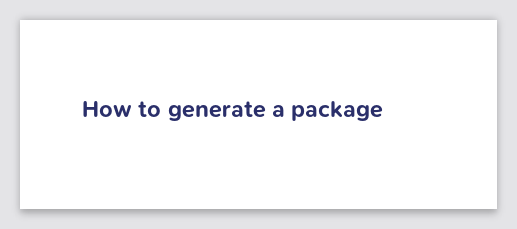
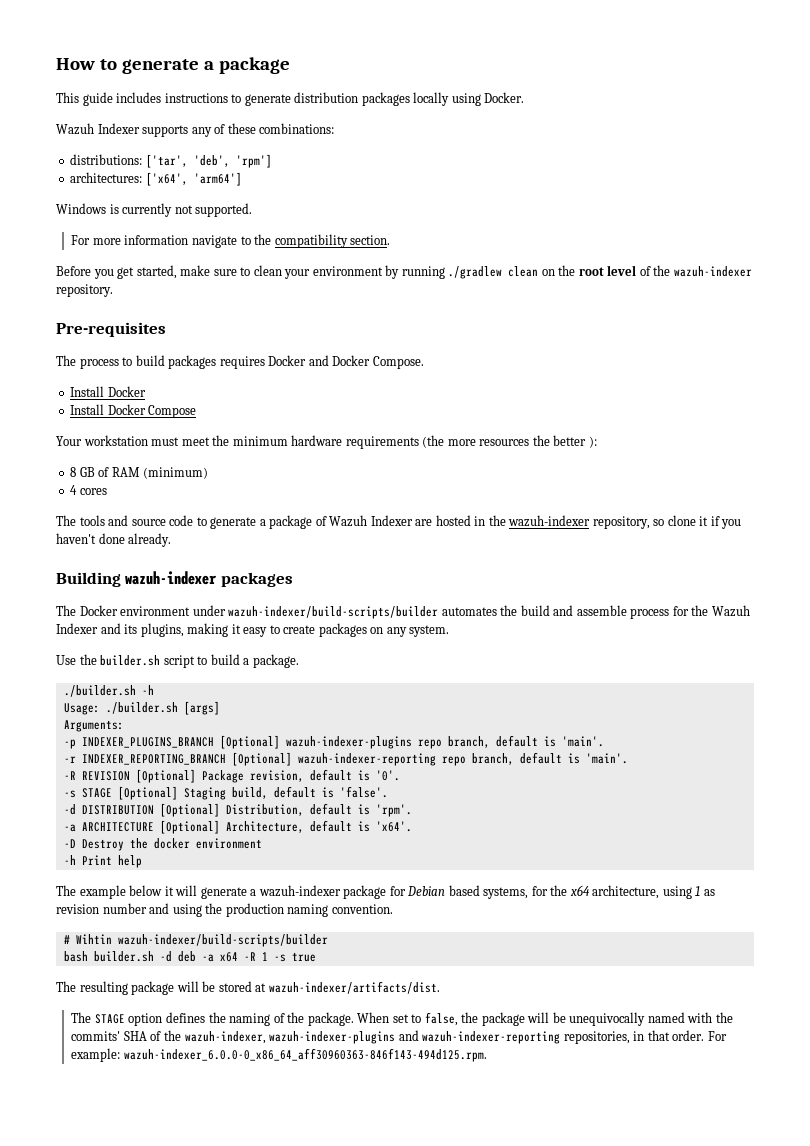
+ This guide includes instructions to generate distribution packages locally using Docker.
+ Wazuh Indexer supports any of these combinations:
+ distributions: ['tar', 'deb', 'rpm']
+ architectures: ['x64', 'arm64']
+ Windows is currently not supported.
+ For more information navigate to the compatibility section.
+ Before you get started, make sure to clean your environment by running ./gradlew clean on the root level of the wazuh-indexer repository.
+ Pre-requisites
+ The process to build packages requires Docker and Docker Compose.
+ Install Docker
+ Install Docker Compose
+ Your workstation must meet the minimum hardware requirements (the more resources the better ):
+ 8 GB of RAM (minimum)
+ 4 cores
+ The tools and source code to generate a package of Wazuh Indexer are hosted in the wazuh-indexer repository, so clone it if you haven't done already.
+ Building wazuh-indexer packages
+ The Docker environment under wazuh-indexer/build-scripts/builder automates the build and assemble process for the Wazuh Indexer and its plugins, making it easy to create packages on any system.
+ Use the builder.sh script to build a package.
+ ./builder.sh -h
+ Usage: ./builder.sh [args]
+ Arguments:
+ -p INDEXER_PLUGINS_BRANCH [Optional] wazuh-indexer-plugins repo branch, default is 'main'.
+ -r INDEXER_REPORTING_BRANCH [Optional] wazuh-indexer-reporting repo branch, default is 'main'.
+ -R REVISION [Optional] Package revision, default is '0'.
+ -s STAGE [Optional] Staging build, default is 'false'.
+ -d DISTRIBUTION [Optional] Distribution, default is 'rpm'.
+ -a ARCHITECTURE [Optional] Architecture, default is 'x64'.
+ -D Destroy the docker environment
+ -h Print help
+ The example below it will generate a wazuh-indexer package for Debian based systems, for the x64 architecture, using 1 as revision number and using the production naming convention.
+ # Wihtin wazuh-indexer/build-scripts/builder
+ bash builder.sh -d deb -a x64 -R 1 -s true
+ The resulting package will be stored at wazuh-indexer/artifacts/dist.
+ The STAGE option defines the naming of the package. When set to false, the package will be unequivocally named with the commits' SHA of the wazuh-indexer, wazuh-indexer-plugins and wazuh-indexer-reporting repositories, in that order. For example: wazuh-indexer_6.0.0-0_x86_64_aff30960363-846f143-494d125.rpm.

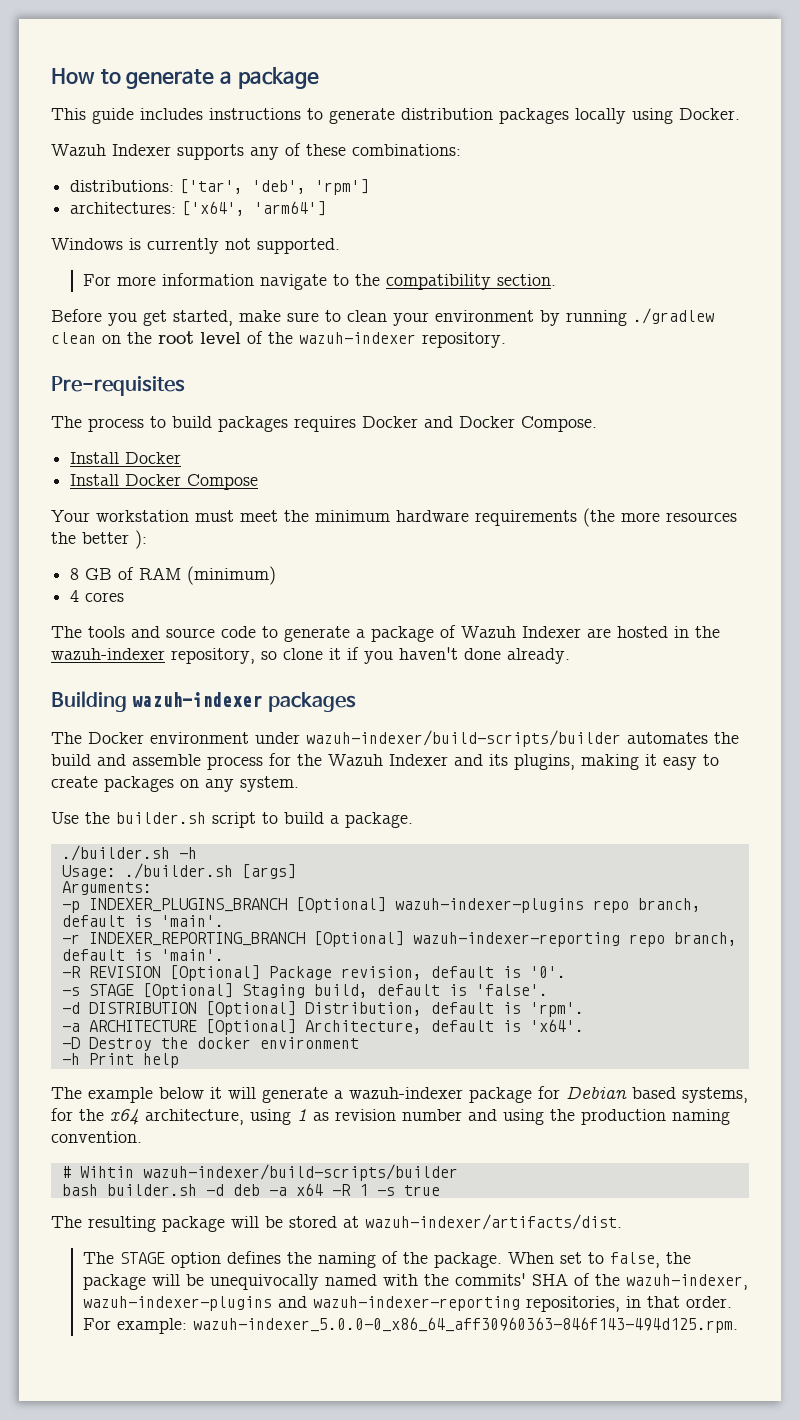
- For example: wazuh-indexer_6.0.0-0_x86_64_aff30960363-846f143-494d125.rpm.
+ For example: wazuh-indexer_5.0.0-0_x86_64_aff30960363-846f143-494d125.rpm.

